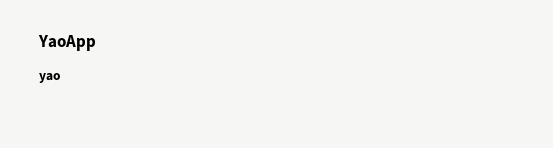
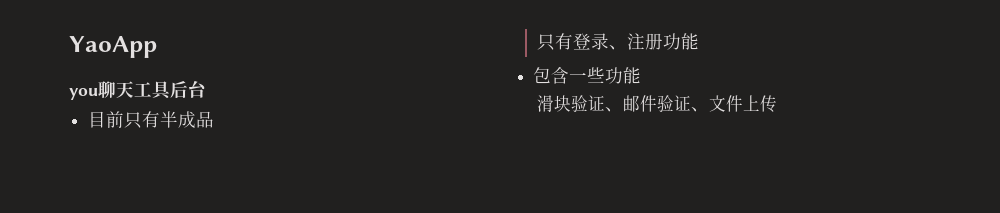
- yao
+ you聊天工具后台
+ 目前只有半成品
+ 只有登录、注册功能
+ 包含一些功能
+ 滑块验证、邮件验证、文件上传

